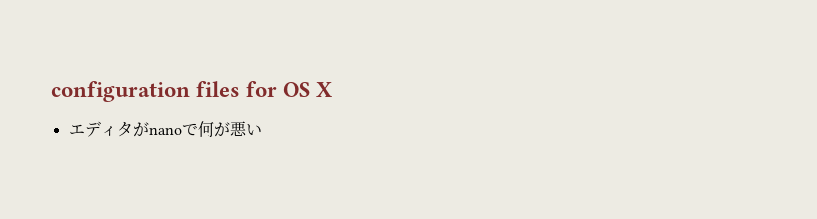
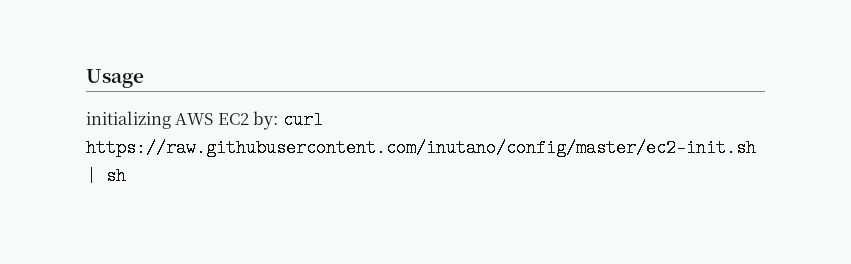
- configuration files for OS X
- エディタがnanoで何が悪い
+ Usage
+ initializing AWS EC2 by: curl https://raw.githubusercontent.com/inutano/config/master/ec2-init.sh | sh

